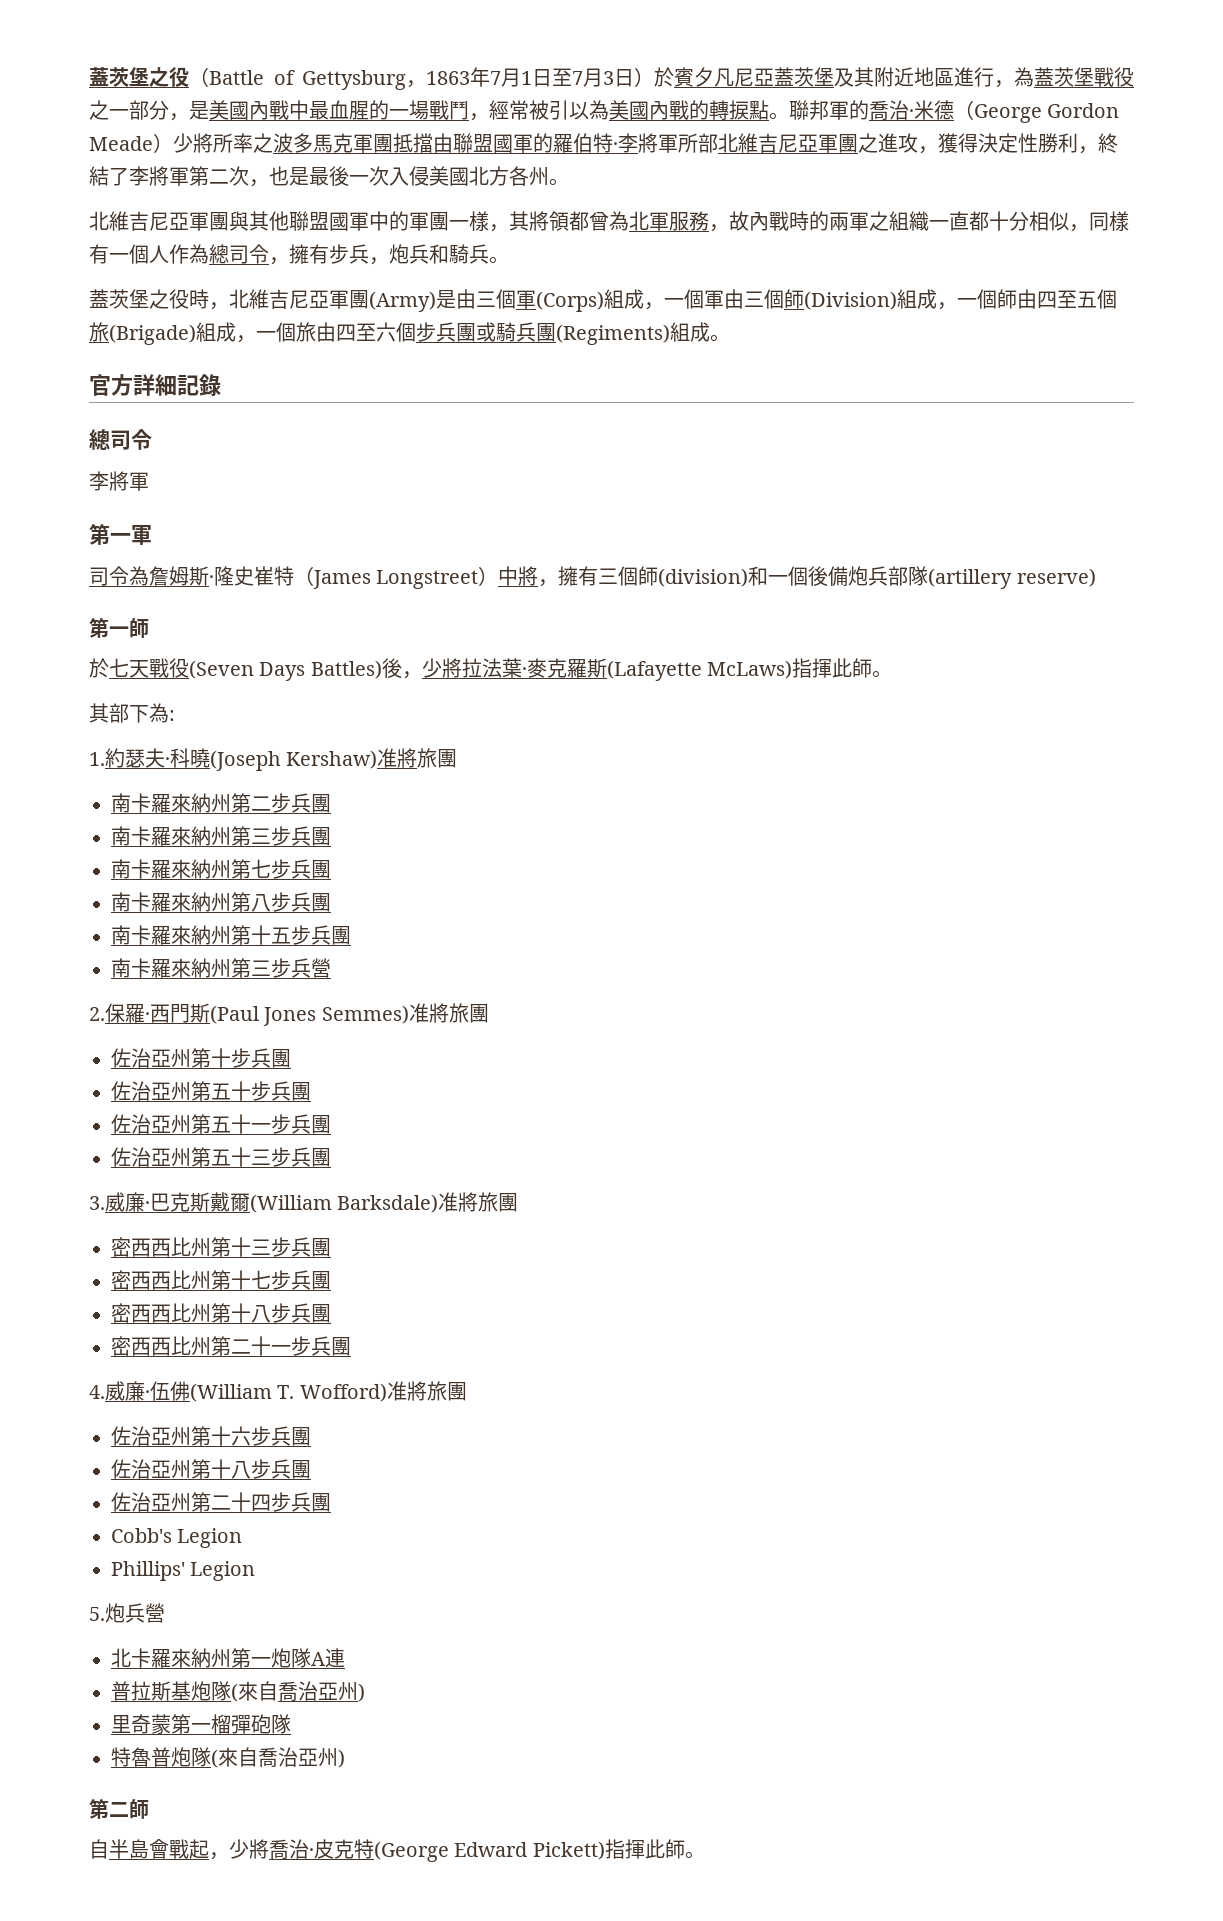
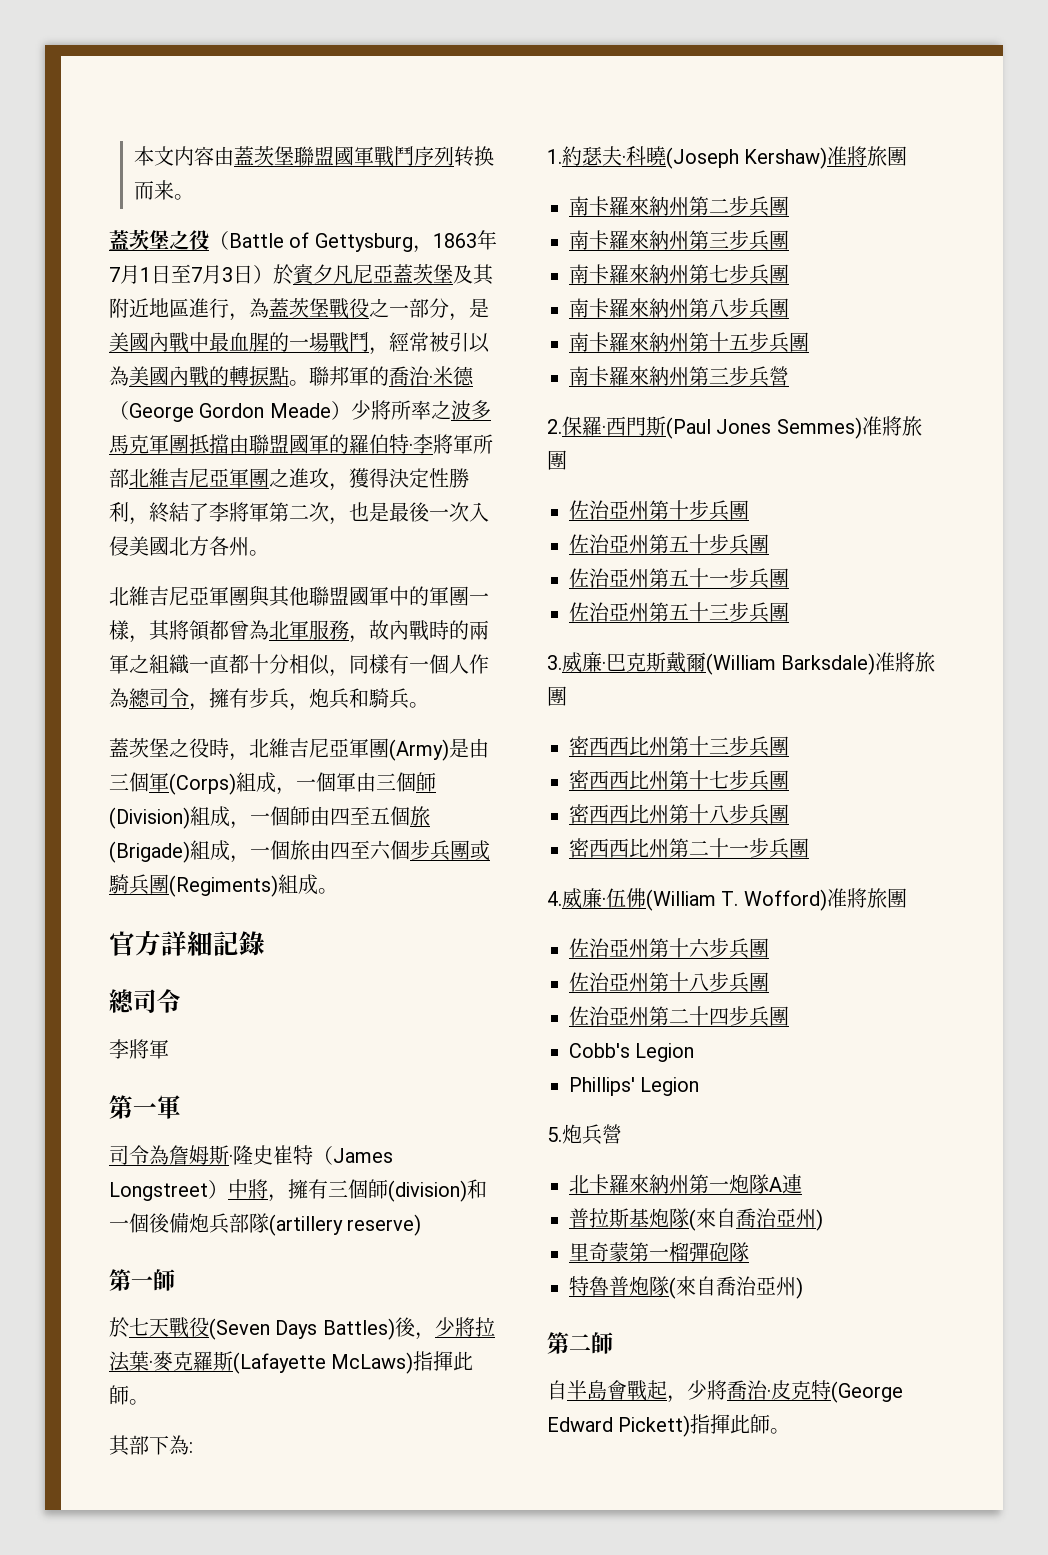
+ 本文内容由蓋茨堡聯盟國軍戰鬥序列转换而来。

